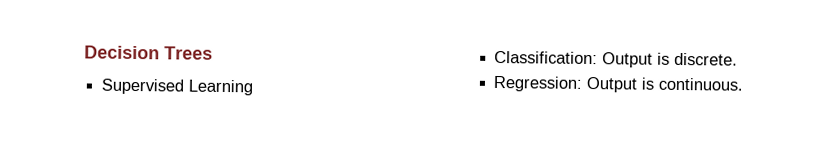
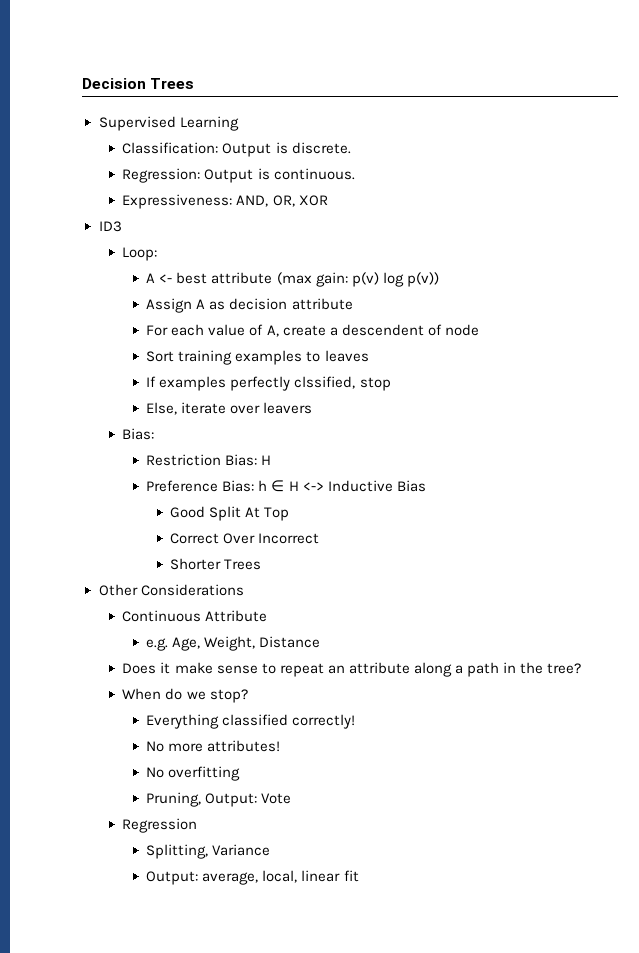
+ Expressiveness: AND, OR, XOR
+ ID3
+ Loop:
+ A <- best attribute (max gain: p(v) log p(v))
+ Assign A as decision attribute
+ For each value of A, create a descendent of node
+ Sort training examples to leaves
+ If examples perfectly clssified, stop
+ Else, iterate over leavers
+ Bias:
+ Restriction Bias: H
+ Preference Bias: h ∈ H <-> Inductive Bias
+ Good Split At Top
+ Correct Over Incorrect
+ Shorter Trees
+ Other Considerations
+ Continuous Attribute
+ e.g. Age, Weight, Distance
+ Does it make sense to repeat an attribute along a path in the tree?
+ When do we stop?
+ Everything classified correctly!
+ No more attributes!
+ No overfitting
+ Pruning, Output: Vote
+ Regression
+ Splitting, Variance
+ Output: average, local, linear fit

